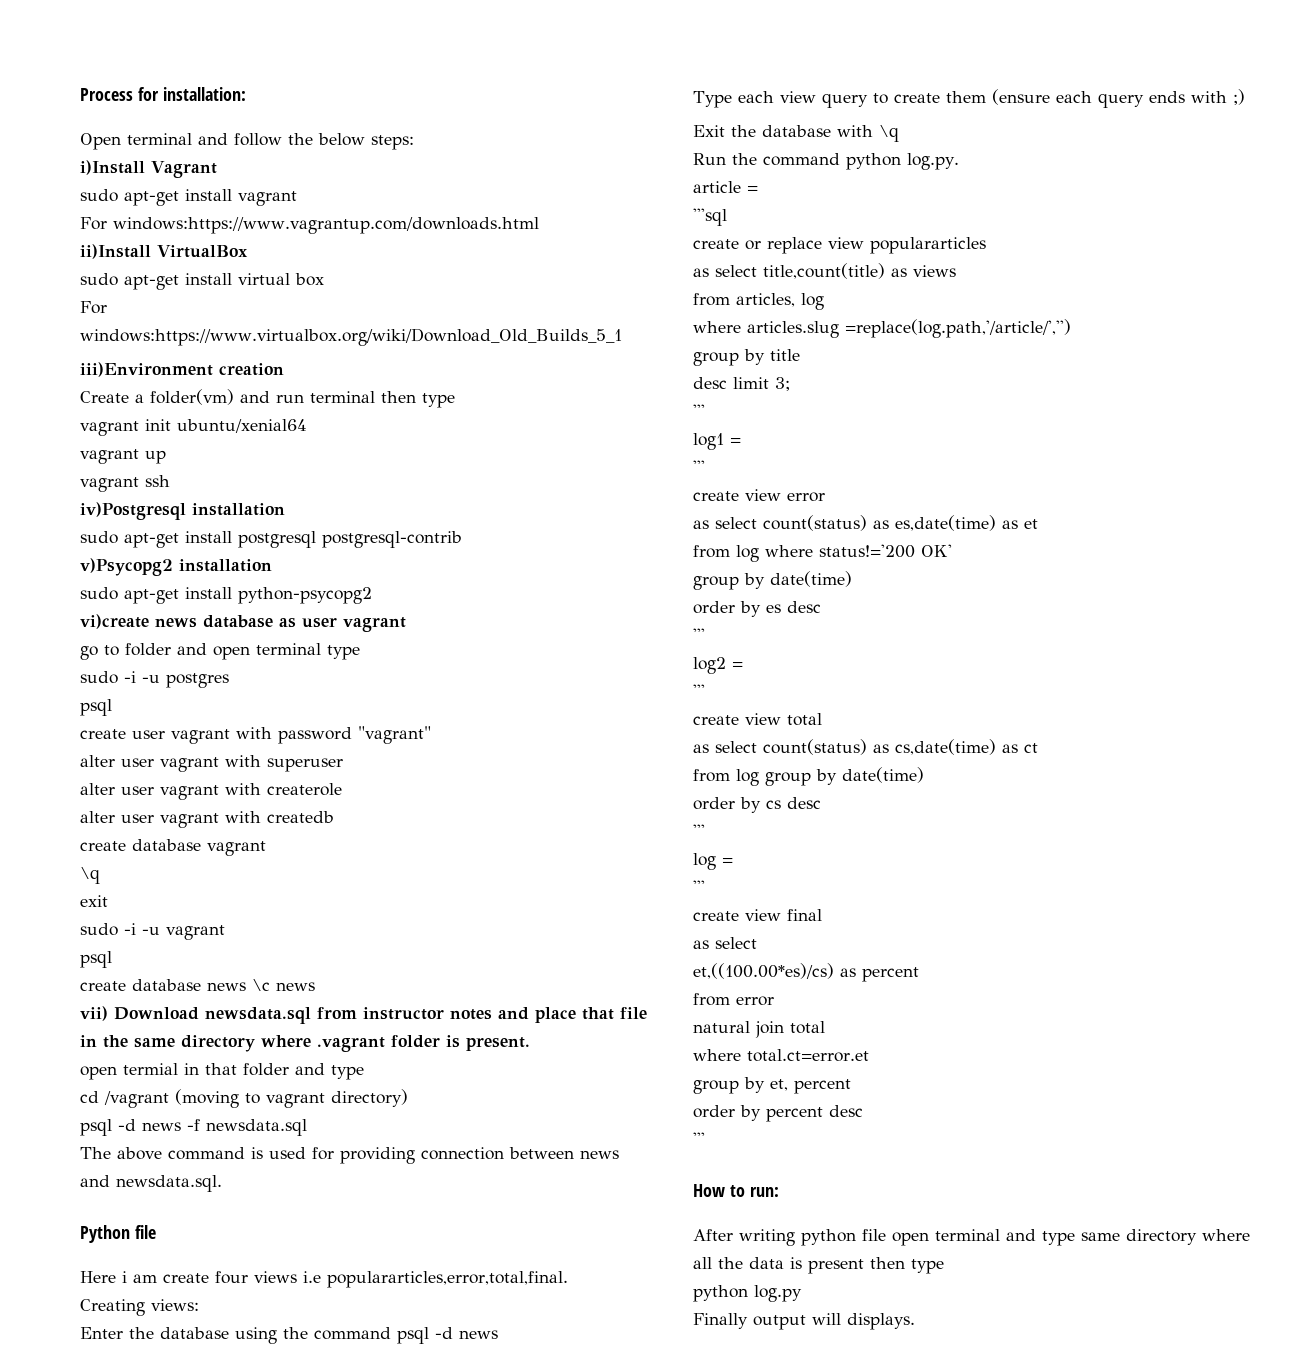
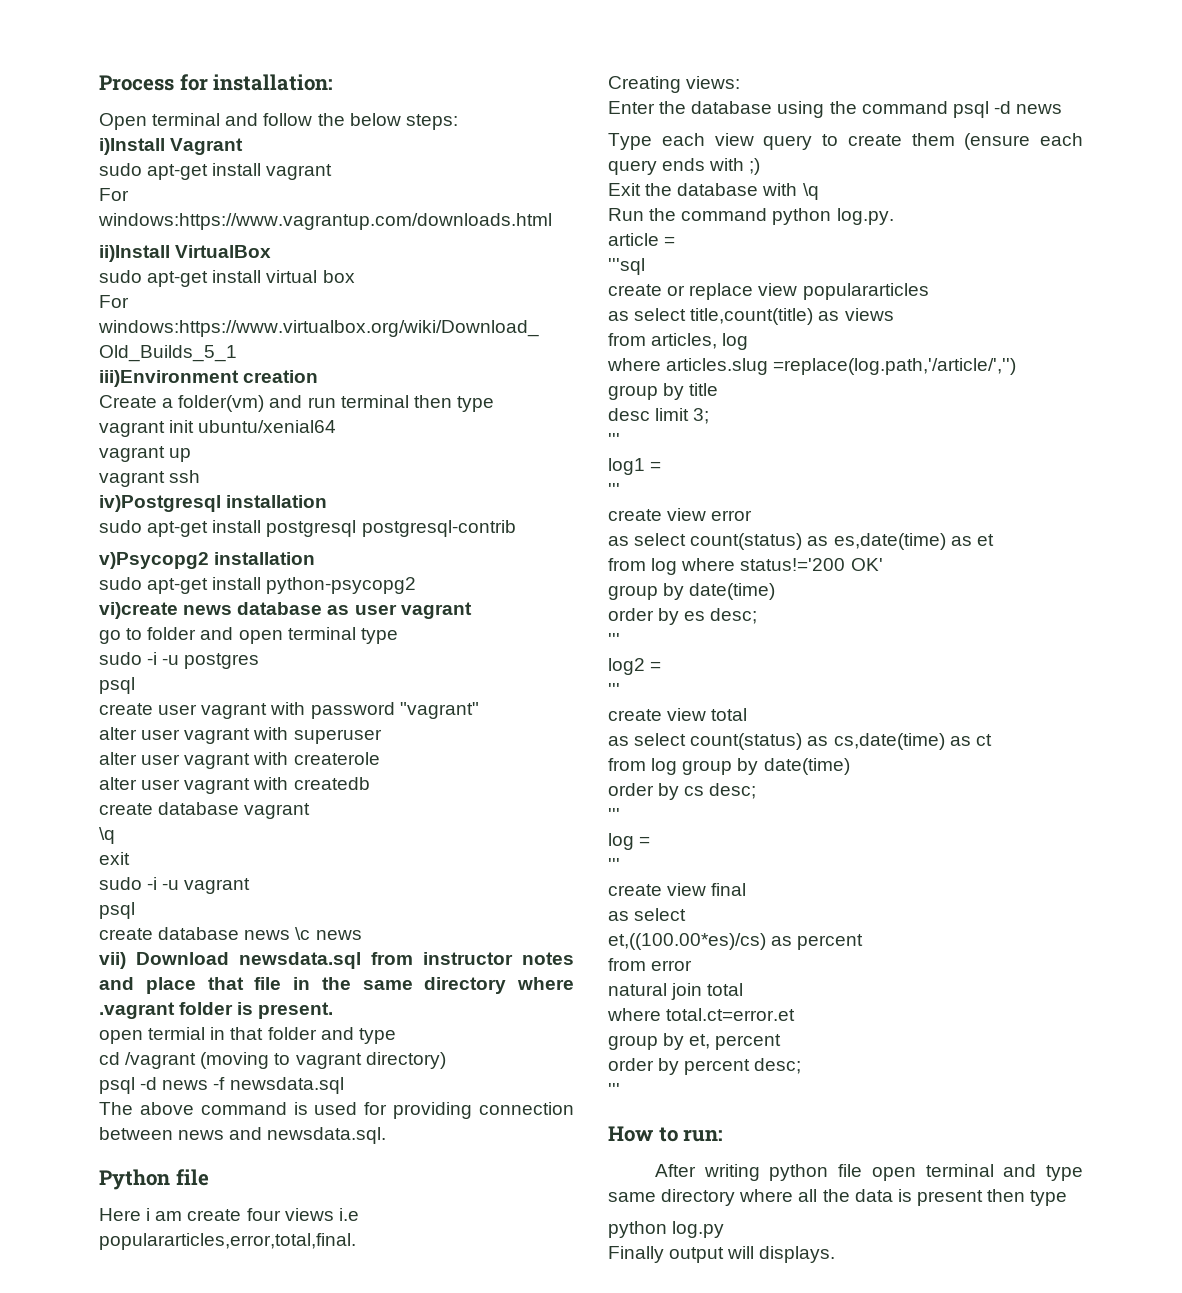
- order by es desc
+ order by es desc;
- order by cs desc
+ order by cs desc;
- order by percent desc
+ order by percent desc;

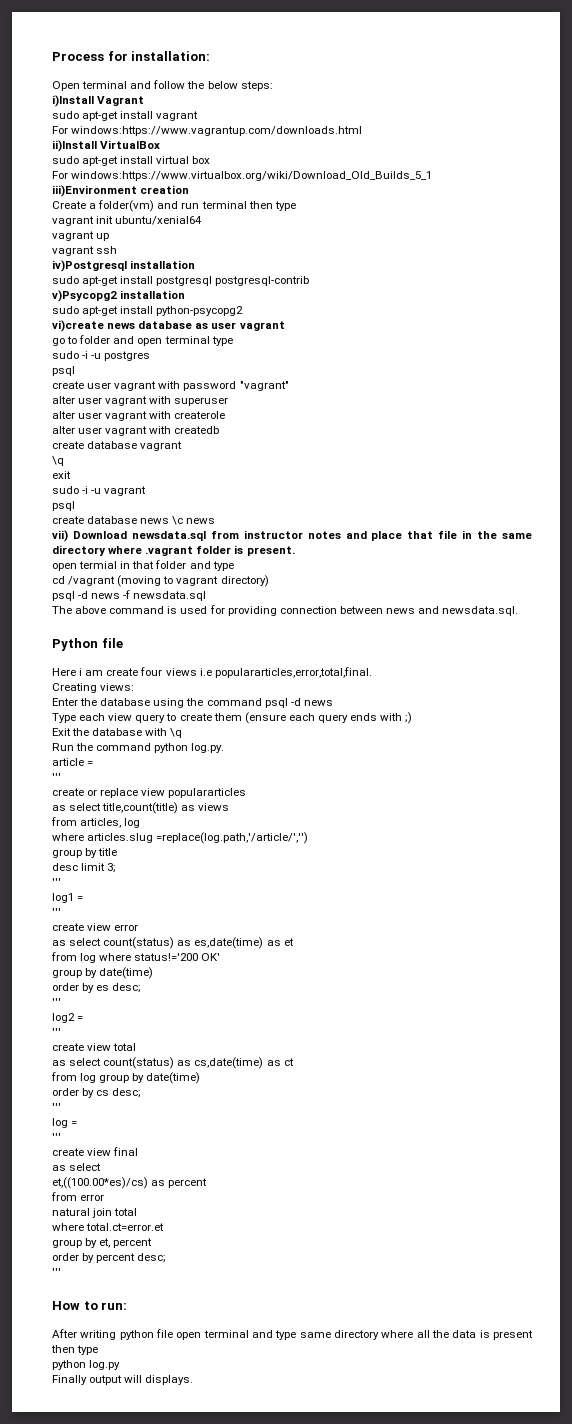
  article =
- '''sql
+ '''

